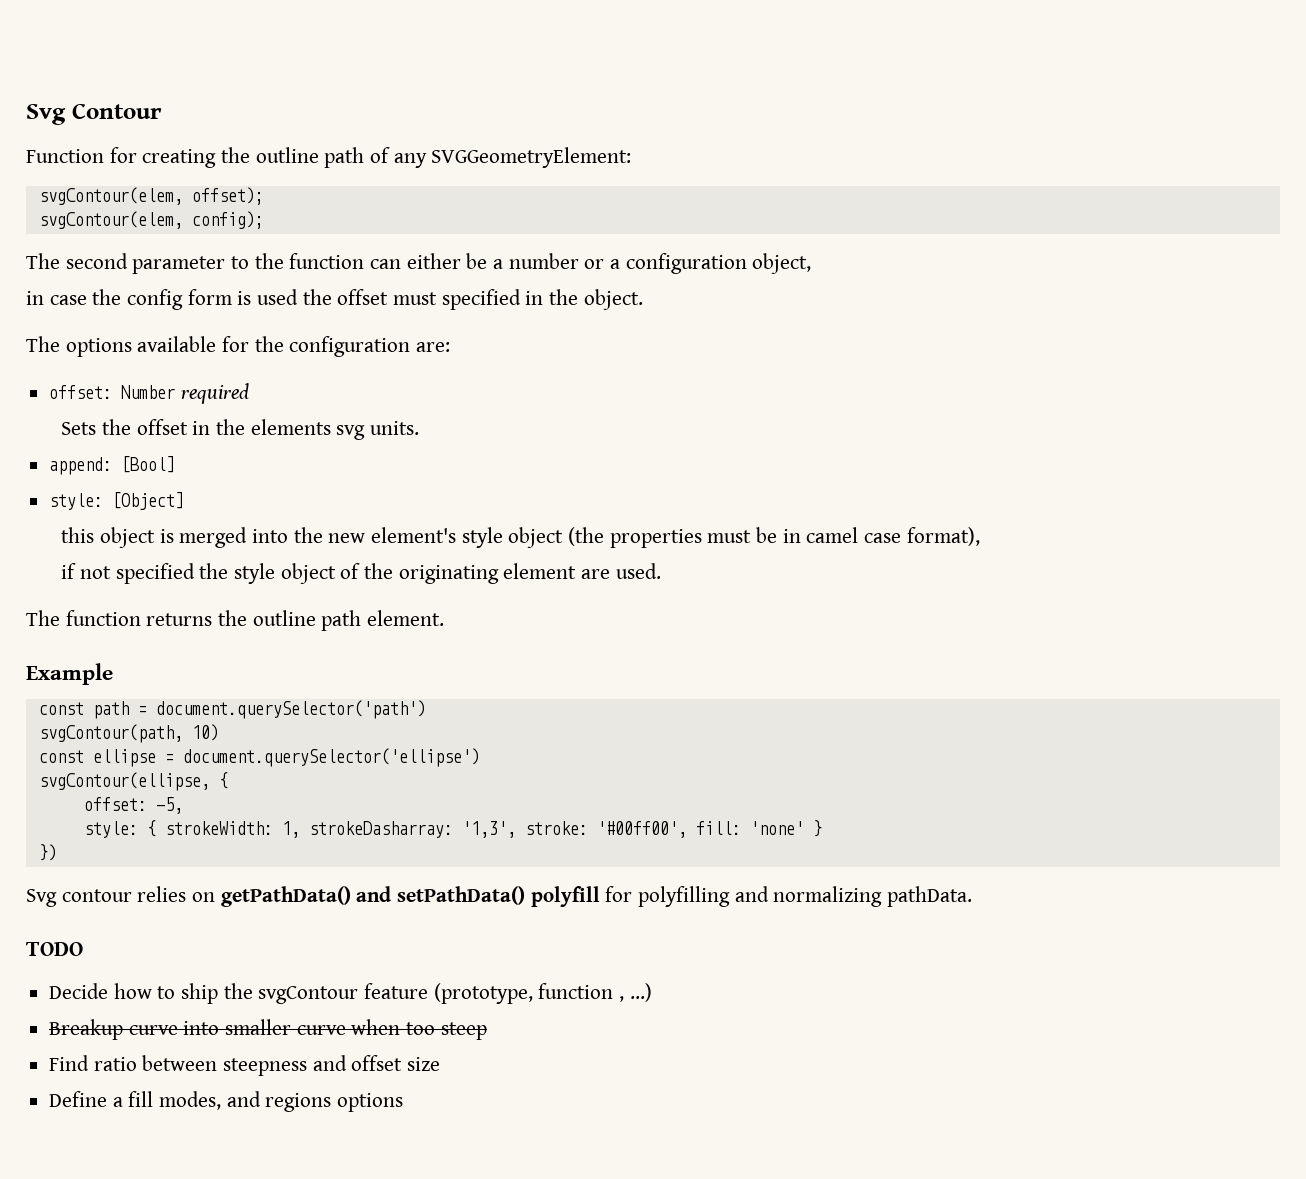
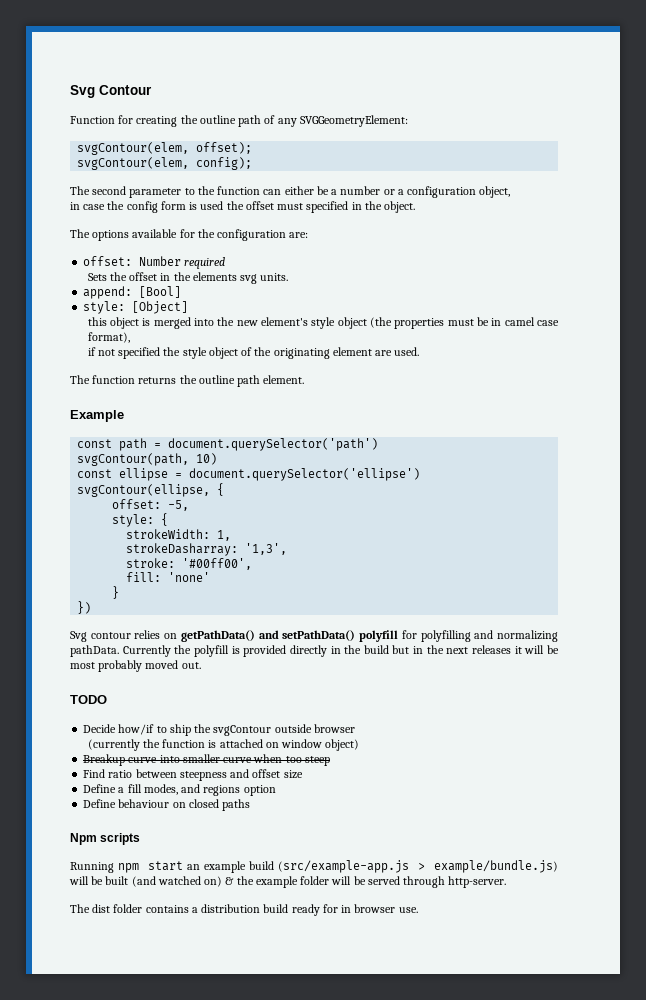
- style: { strokeWidth: 1, strokeDasharray: '1,3', stroke: '#00ff00', fill: 'none' }
+ style: {
+ strokeWidth: 1,
+ strokeDasharray: '1,3',
+ stroke: '#00ff00',
+ fill: 'none'
+ }
+ Currently the polyfill is provided directly in the build but in the next releases it will be most probably moved out.
- Decide how to ship the svgContour feature (prototype, function , ...)
+ Decide how/if to ship the svgContour outside browser
+ (currently the function is attached on window object)
- Define a fill modes, and regions options
+ Define a fill modes, and regions option
+ Define behaviour on closed paths
+ Npm scripts
+ Running npm start an example build (src/example-app.js > example/bundle.js) will be built (and watched on) & the example folder will be served through http-server.
+ The dist folder contains a distribution build ready for in browser use.

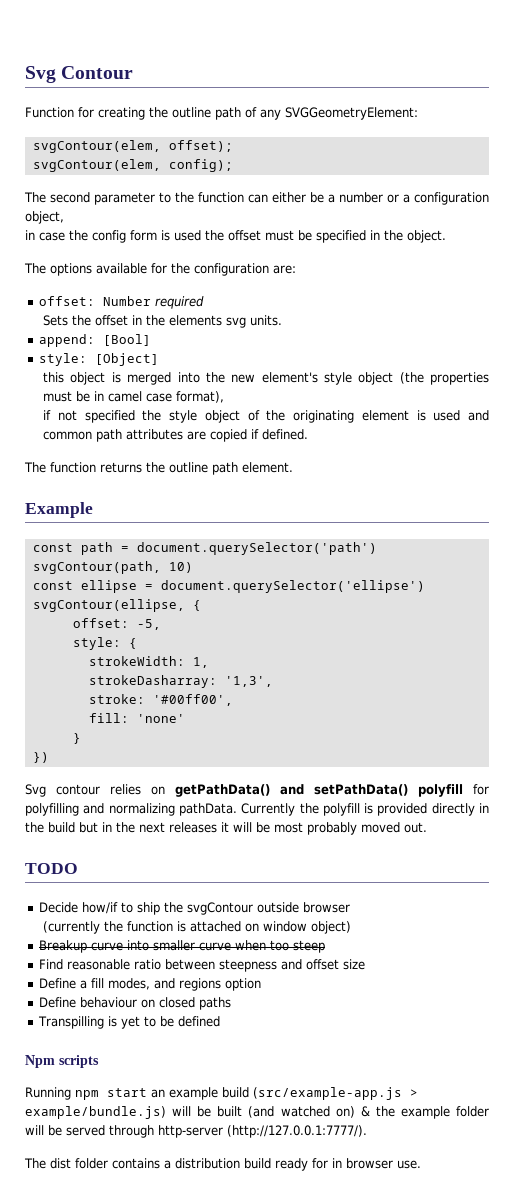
- in case the config form is used the offset must specified in the object.
+ in case the config form is used the offset must be specified in the object.
- if not specified the style object of the originating element are used.
+ if not specified the style object of the originating element is used and common path attributes are copied if defined.
- Find ratio between steepness and offset size
+ Find reasonable ratio between steepness and offset size
+ Transpilling is yet to be defined
- Running npm start an example build (src/example-app.js > example/bundle.js) will be built (and watched on) & the example folder will be served through http-server.
+ Running npm start an example build (src/example-app.js > example/bundle.js) will be built (and watched on) & the example folder will be served through http-server (http://127.0.0.1:7777/).

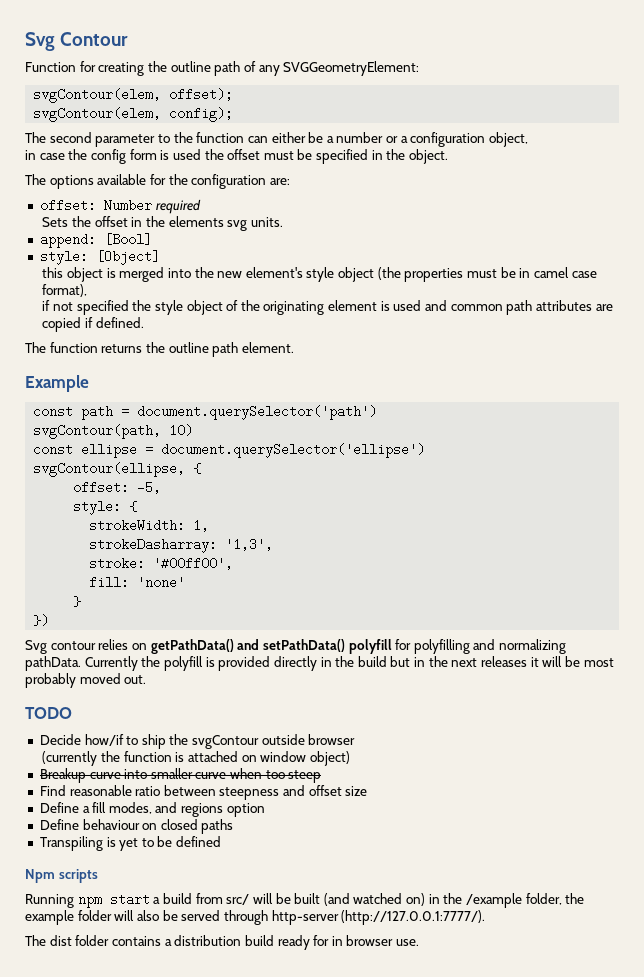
- Transpilling is yet to be defined
+ Transpiling is yet to be defined
- Running npm start an example build (src/example-app.js > example/bundle.js) will be built (and watched on) & the example folder will be served through http-server (http://127.0.0.1:7777/).
+ Running npm start a build from src/ will be built (and watched on) in the /example folder, the example folder will also be served through http-server (http://127.0.0.1:7777/).

